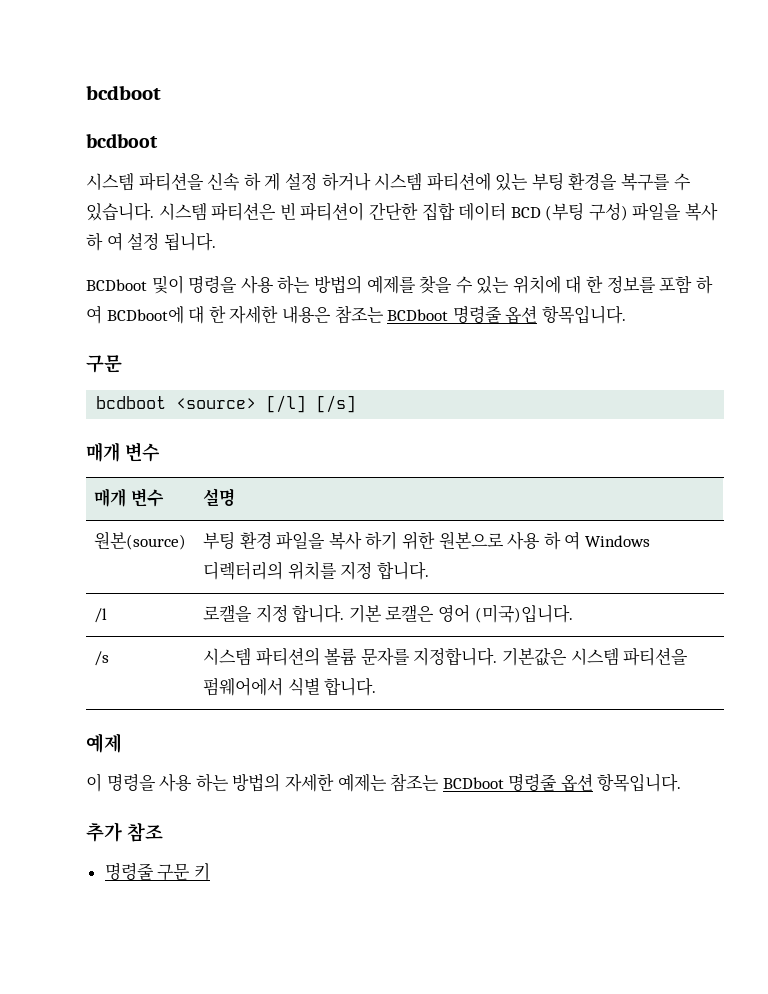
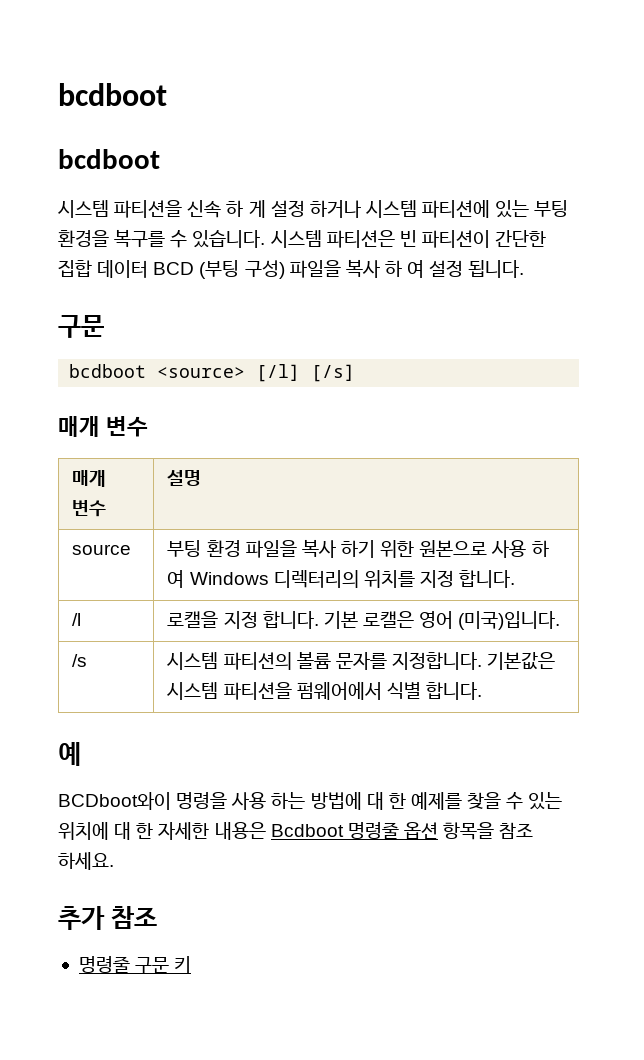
- BCDboot 및이 명령을 사용 하는 방법의 예제를 찾을 수 있는 위치에 대 한 정보를 포함 하 여 BCDboot에 대 한 자세한 내용은 참조는 BCDboot 명령줄 옵션 항목입니다.
- 원본(source) | 부팅 환경 파일을 복사 하기 위한 원본으로 사용 하 여 Windows 디렉터리의 위치를 지정 합니다.
+ source | 부팅 환경 파일을 복사 하기 위한 원본으로 사용 하 여 Windows 디렉터리의 위치를 지정 합니다.
- 예제
- 이 명령을 사용 하는 방법의 자세한 예제는 참조는 BCDboot 명령줄 옵션 항목입니다.
+ 예
+ BCDboot와이 명령을 사용 하는 방법에 대 한 예제를 찾을 수 있는 위치에 대 한 자세한 내용은 Bcdboot 명령줄 옵션 항목을 참조 하세요.

